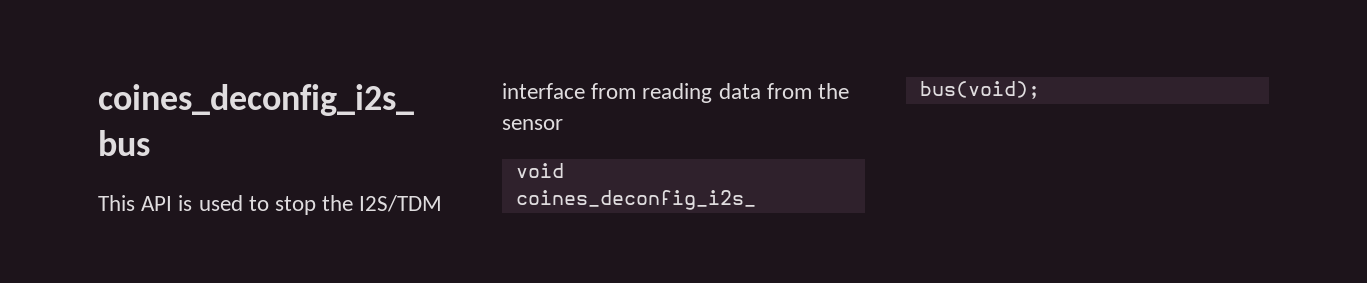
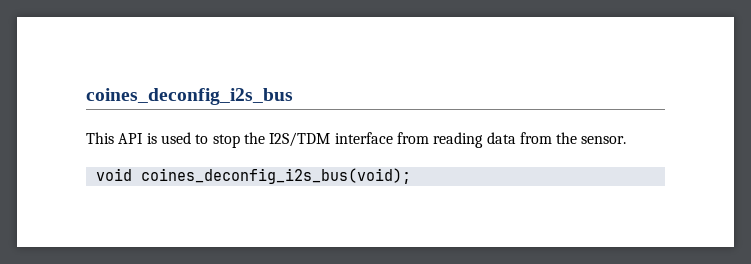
- This API is used to stop the I2S/TDM interface from reading data from the sensor
+ This API is used to stop the I2S/TDM interface from reading data from the sensor.

